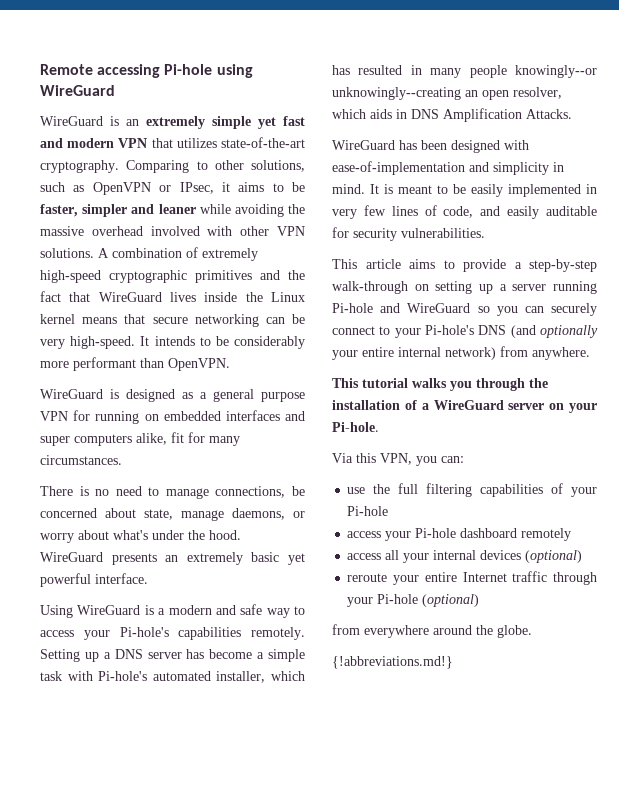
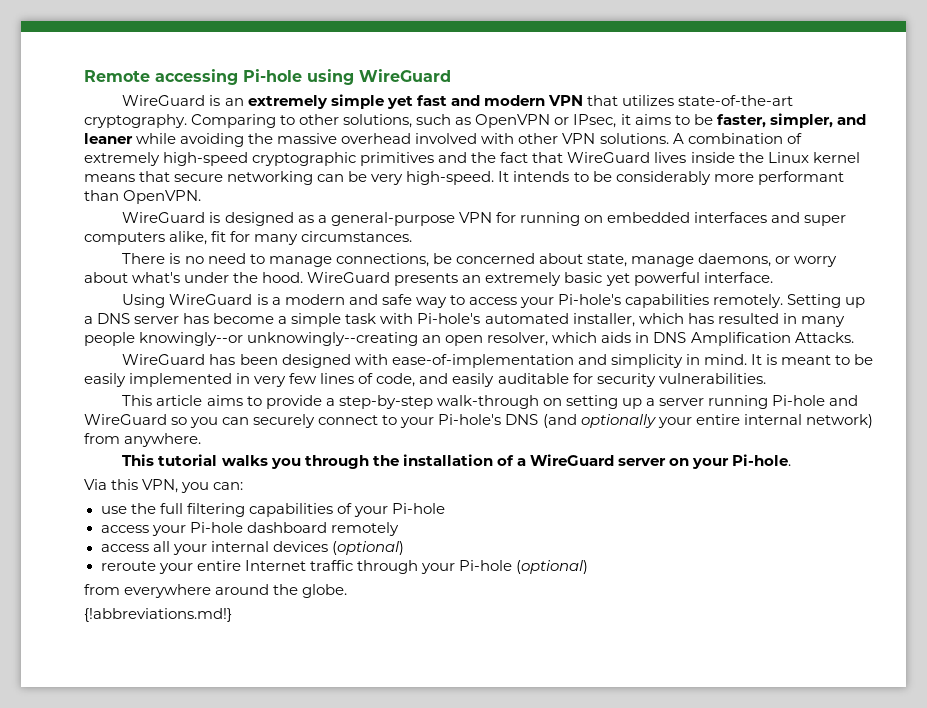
- Comparing to other solutions, such as OpenVPN or IPsec, it aims to be faster, simpler and leaner while avoiding the massive overhead involved with other VPN solutions.
+ Comparing to other solutions, such as OpenVPN or IPsec, it aims to be faster, simpler, and leaner while avoiding the massive overhead involved with other VPN solutions.
- WireGuard is designed as a general purpose VPN for running on embedded interfaces and super computers alike, fit for many circumstances.
+ WireGuard is designed as a general-purpose VPN for running on embedded interfaces and super computers alike, fit for many circumstances.

